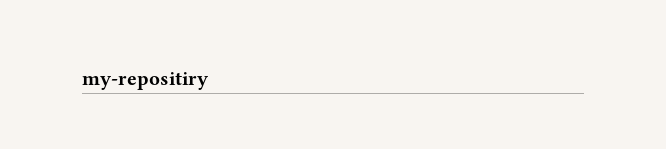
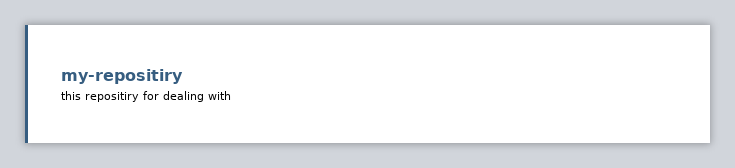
+ this repositiry for dealing with

